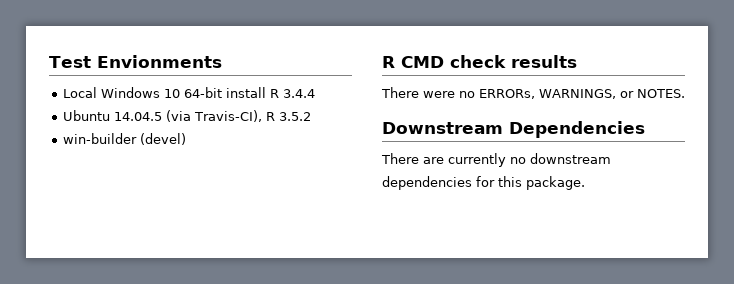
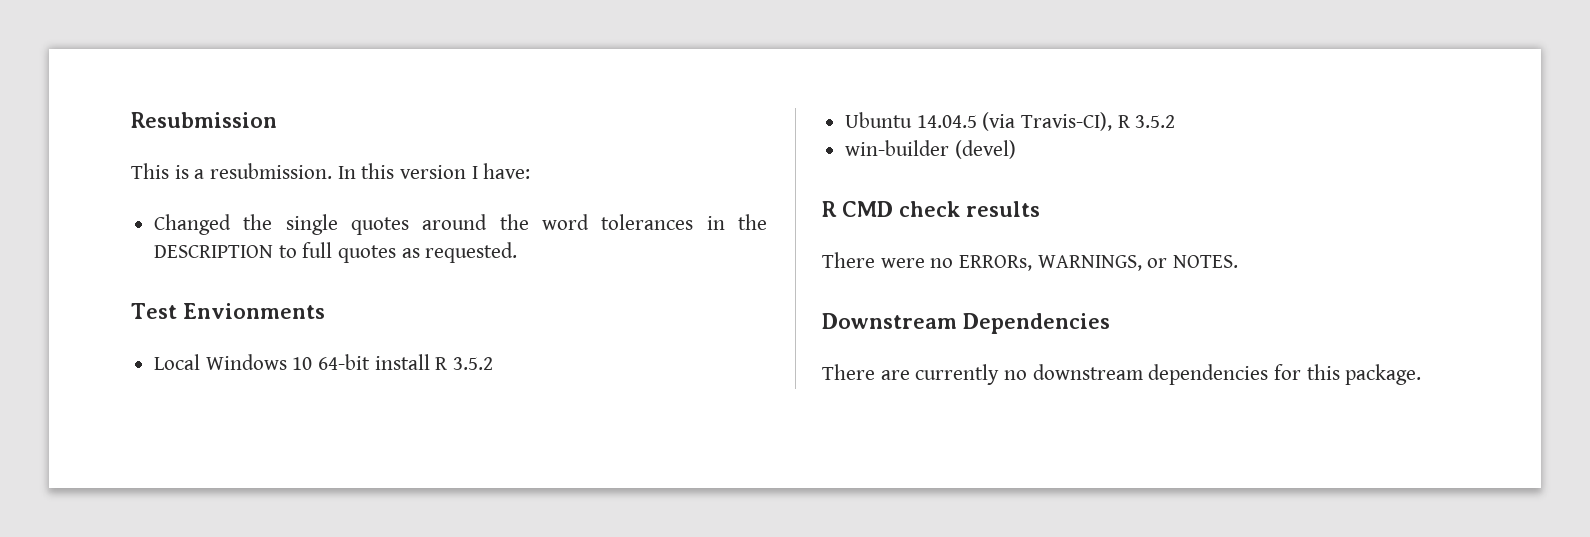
+ Resubmission
+ This is a resubmission. In this version I have:
+ Changed the single quotes around the word tolerances in the DESCRIPTION to full quotes as requested.
- Local Windows 10 64-bit install R 3.4.4
+ Local Windows 10 64-bit install R 3.5.2

